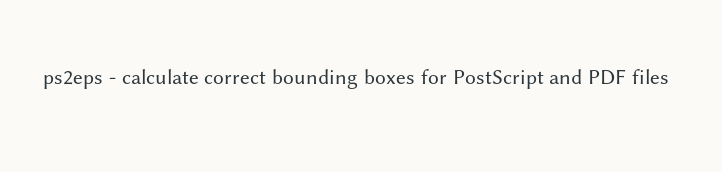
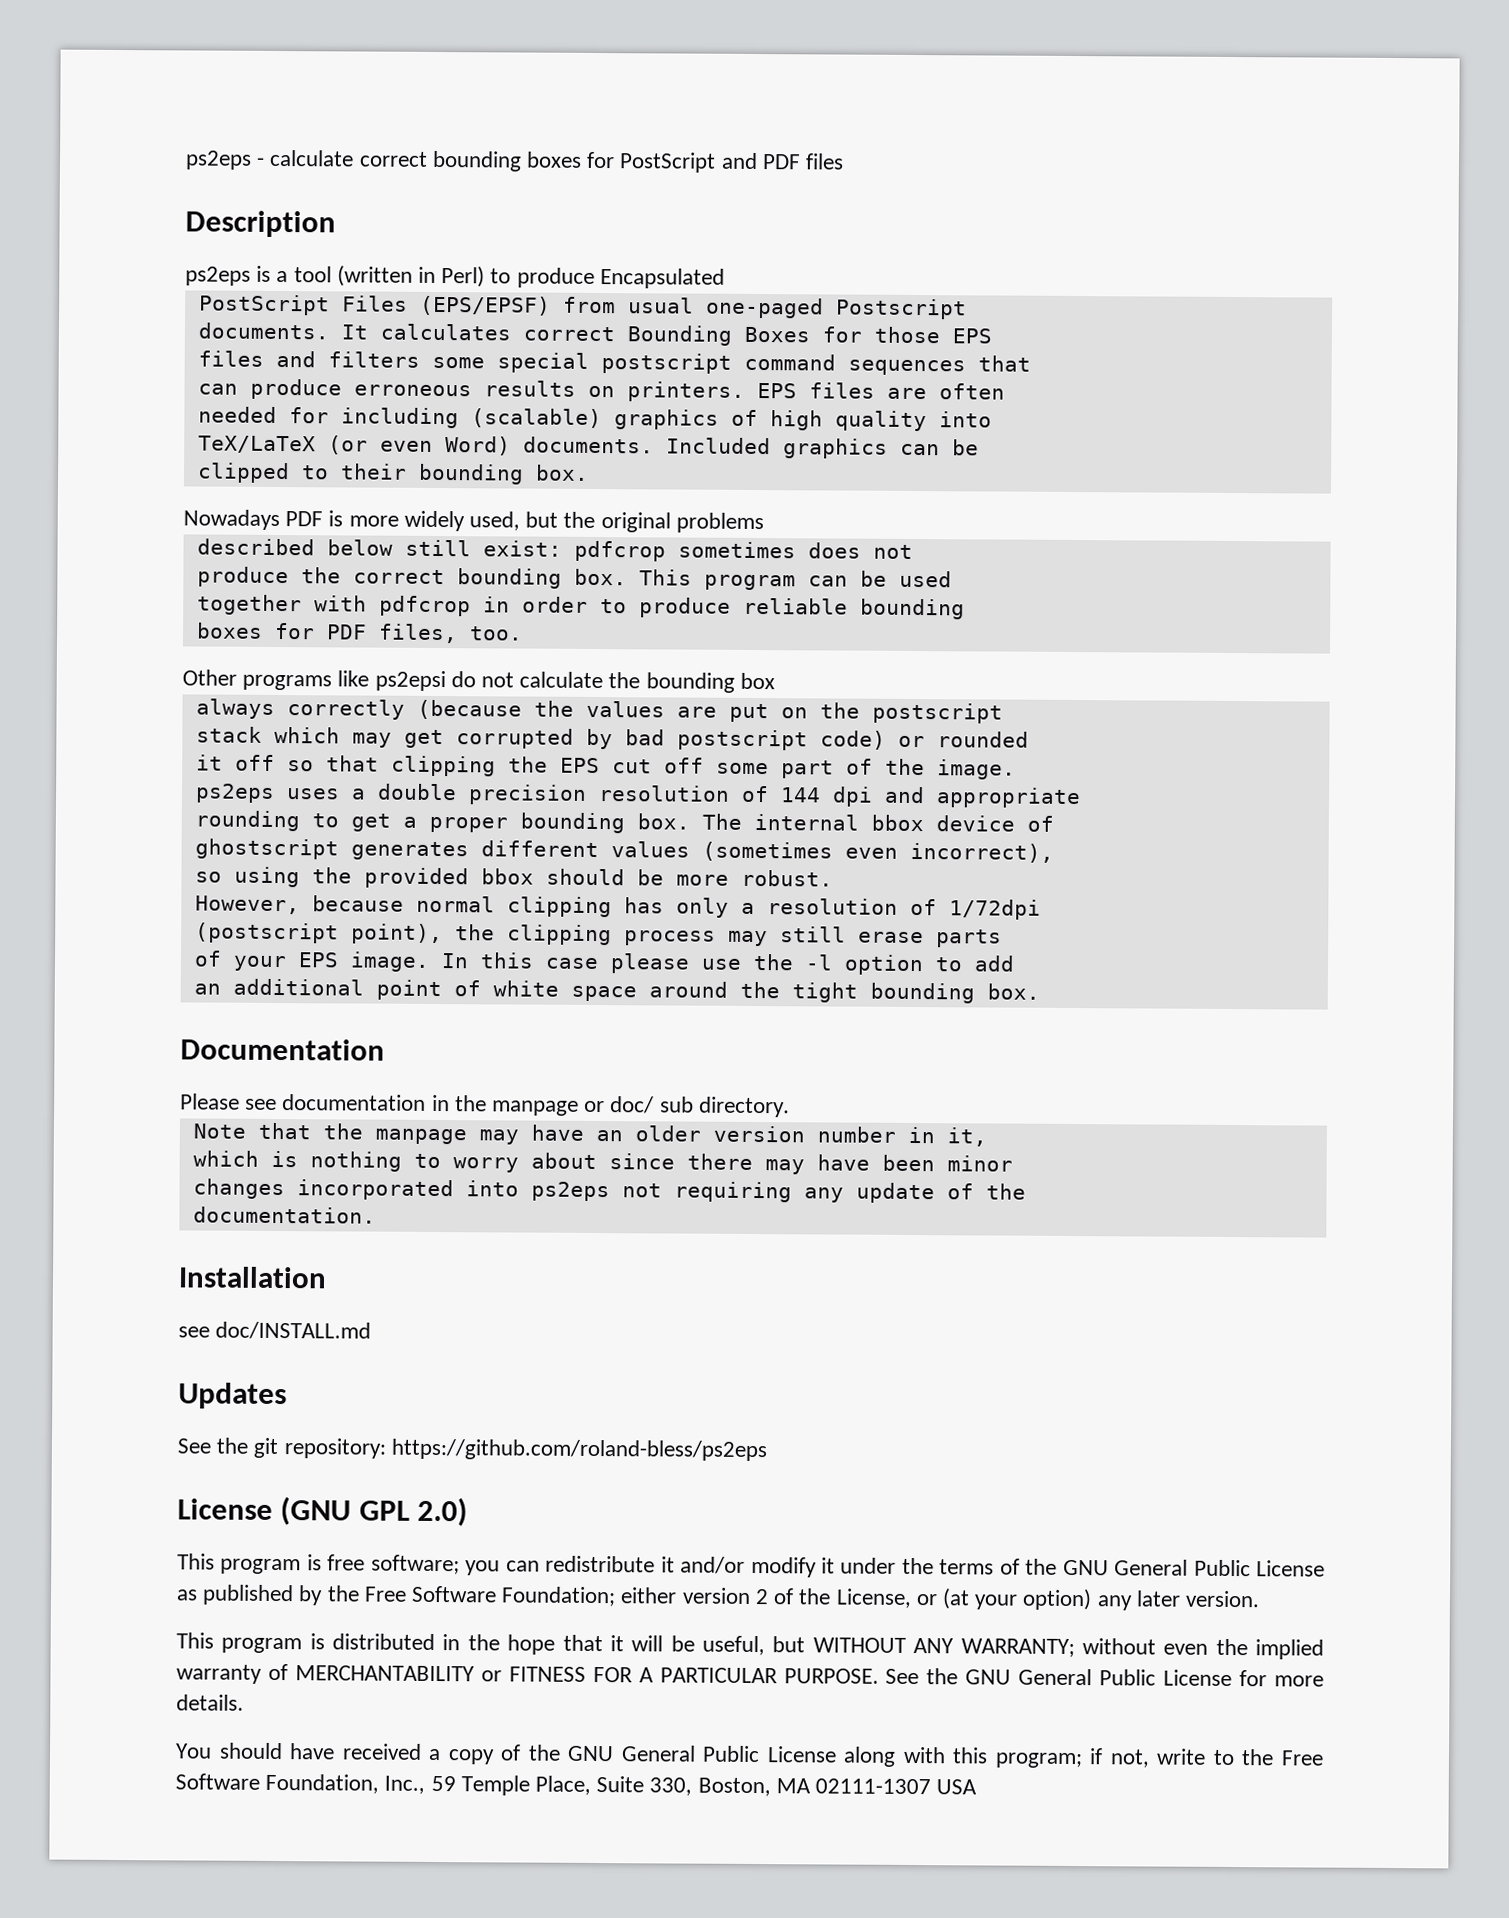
+ Description
+ ps2eps is a tool (written in Perl) to produce Encapsulated
+ PostScript Files (EPS/EPSF) from usual one-paged Postscript
+ documents. It calculates correct Bounding Boxes for those EPS
+ files and filters some special postscript command sequences that
+ can produce erroneous results on printers. EPS files are often
+ needed for including (scalable) graphics of high quality into
+ TeX/LaTeX (or even Word) documents. Included graphics can be
+ clipped to their bounding box.
+ Nowadays PDF is more widely used, but the original problems
+ described below still exist: pdfcrop sometimes does not
+ produce the correct bounding box. This program can be used
+ together with pdfcrop in order to produce reliable bounding
+ boxes for PDF files, too.
+ Other programs like ps2epsi do not calculate the bounding box
+ always correctly (because the values are put on the postscript
+ stack which may get corrupted by bad postscript code) or rounded
+ it off so that clipping the EPS cut off some part of the image.
+ ps2eps uses a double precision resolution of 144 dpi and appropriate
+ rounding to get a proper bounding box. The internal bbox device of
+ ghostscript generates different values (sometimes even incorrect),
+ so using the provided bbox should be more robust.
+ However, because normal clipping has only a resolution of 1/72dpi
+ (postscript point), the clipping process may still erase parts
+ of your EPS image. In this case please use the -l option to add
+ an additional point of white space around the tight bounding box.
+ Documentation
+ Please see documentation in the manpage or doc/ sub directory.
+ Note that the manpage may have an older version number in it,
+ which is nothing to worry about since there may have been minor
+ changes incorporated into ps2eps not requiring any update of the
+ documentation.
+ Installation
+ see doc/INSTALL.md
+ Updates
+ See the git repository: https://github.com/roland-bless/ps2eps
+ License (GNU GPL 2.0)
+ This program is free software; you can redistribute it and/or modify it under the terms of the GNU General Public License as published by the Free Software Foundation; either version 2 of the License, or (at your option) any later version.
+ This program is distributed in the hope that it will be useful, but WITHOUT ANY WARRANTY; without even the implied warranty of MERCHANTABILITY or FITNESS FOR A PARTICULAR PURPOSE. See the GNU General Public License for more details.
+ You should have received a copy of the GNU General Public License along with this program; if not, write to the Free Software Foundation, Inc., 59 Temple Place, Suite 330, Boston, MA 02111-1307 USA

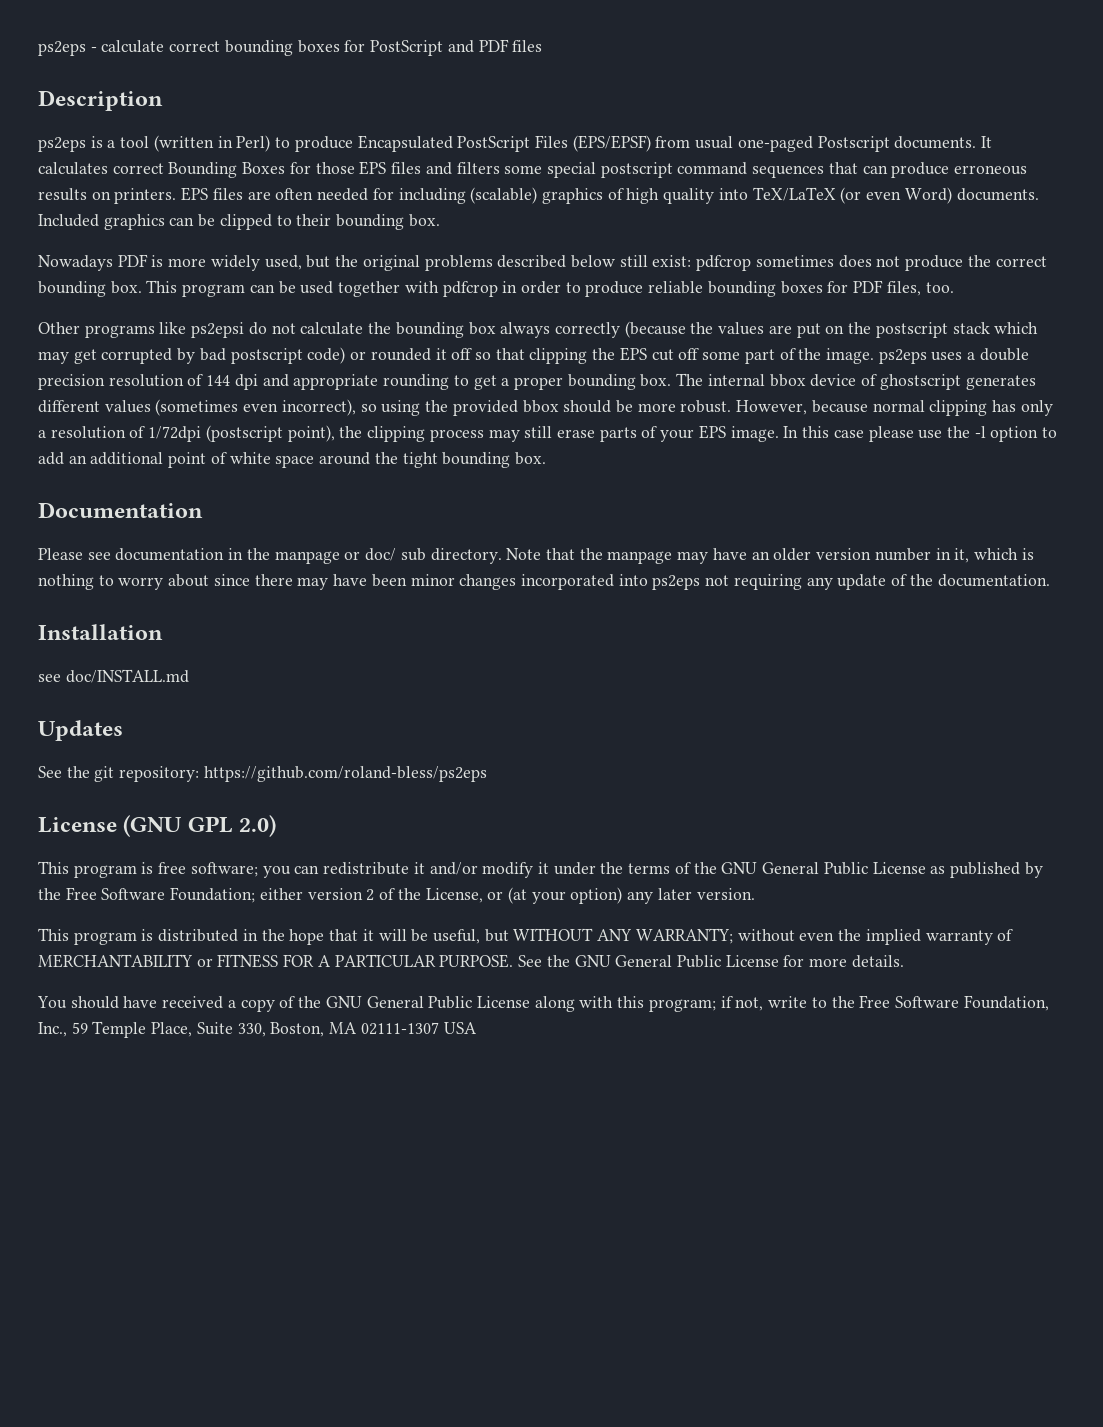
- ps2eps is a tool (written in Perl) to produce Encapsulated
- PostScript Files (EPS/EPSF) from usual one-paged Postscript
- documents.
+ ps2eps is a tool (written in Perl) to produce Encapsulated PostScript Files (EPS/EPSF) from usual one-paged Postscript documents.
- It calculates correct Bounding Boxes for those EPS
- files and filters some special postscript command sequences that
- can produce erroneous results on printers.
+ It calculates correct Bounding Boxes for those EPS files and filters some special postscript command sequences that can produce erroneous results on printers.
- EPS files are often
- needed for including (scalable) graphics of high quality into
- TeX/LaTeX (or even Word) documents.
+ EPS files are often needed for including (scalable) graphics of high quality into TeX/LaTeX (or even Word) documents.
- Included graphics can be
- clipped to their bounding box.
+ Included graphics can be clipped to their bounding box.
- Nowadays PDF is more widely used, but the original problems
- described below still exist: pdfcrop sometimes does not
- produce the correct bounding box.
+ Nowadays PDF is more widely used, but the original problems described below still exist: pdfcrop sometimes does not produce the correct bounding box.
- This program can be used
- together with pdfcrop in order to produce reliable bounding
- boxes for PDF files, too.
+ This program can be used together with pdfcrop in order to produce reliable bounding boxes for PDF files, too.
- Other programs like ps2epsi do not calculate the bounding box
- always correctly (because the values are put on the postscript
- stack which may get corrupted by bad postscript code) or rounded
- it off so that clipping the EPS cut off some part of the image.
- ps2eps uses a double precision resolution of 144 dpi and appropriate
- rounding to get a proper bounding box.
+ Other programs like ps2epsi do not calculate the bounding box always correctly (because the values are put on the postscript stack which may get corrupted by bad postscript code) or rounded it off so that clipping the EPS cut off some part of the image. ps2eps uses a double precision resolution of 144 dpi and appropriate rounding to get a proper bounding box.
- The internal bbox device of
- ghostscript generates different values (sometimes even incorrect),
- so using the provided bbox should be more robust.
- However, because normal clipping has only a resolution of 1/72dpi
- (postscript point), the clipping process may still erase parts
- of your EPS image.
+ The internal bbox device of ghostscript generates different values (sometimes even incorrect), so using the provided bbox should be more robust. However, because normal clipping has only a resolution of 1/72dpi (postscript point), the clipping process may still erase parts of your EPS image.
- In this case please use the -l option to add
- an additional point of white space around the tight bounding box.
+ In this case please use the -l option to add an additional point of white space around the tight bounding box.
- Please see documentation in the manpage or doc/ sub directory.
- Note that the manpage may have an older version number in it,
- which is nothing to worry about since there may have been minor
- changes incorporated into ps2eps not requiring any update of the
- documentation.
+ Please see documentation in the manpage or doc/ sub directory. Note that the manpage may have an older version number in it, which is nothing to worry about since there may have been minor changes incorporated into ps2eps not requiring any update of the documentation.

